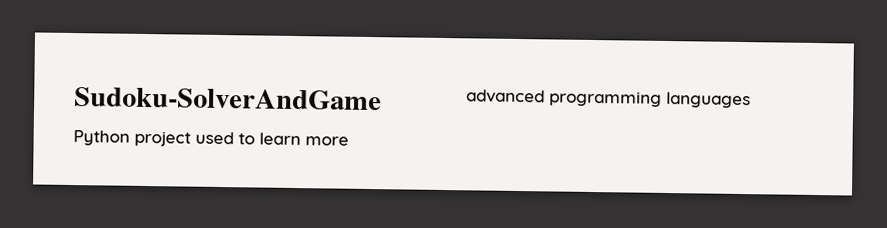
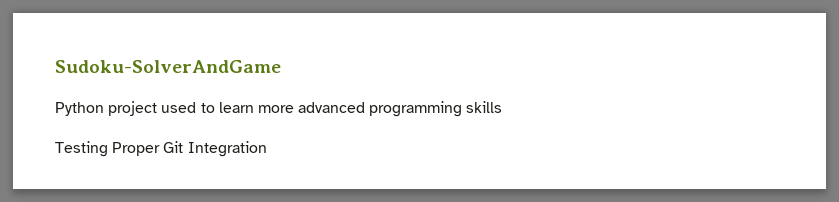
- Python project used to learn more advanced programming languages
+ Python project used to learn more advanced programming skills
+ Testing Proper Git Integration

